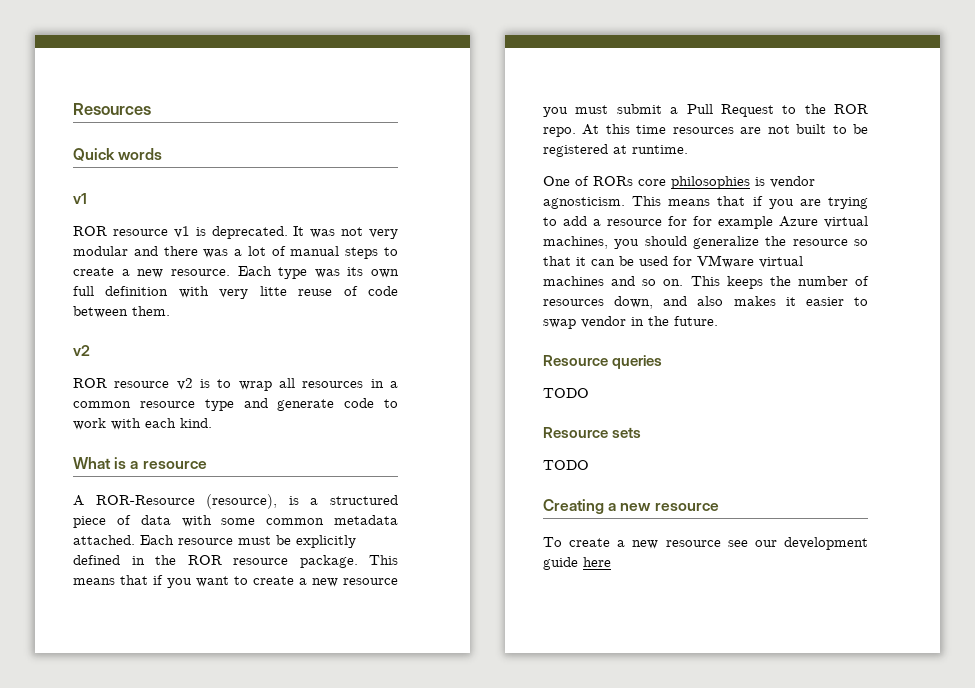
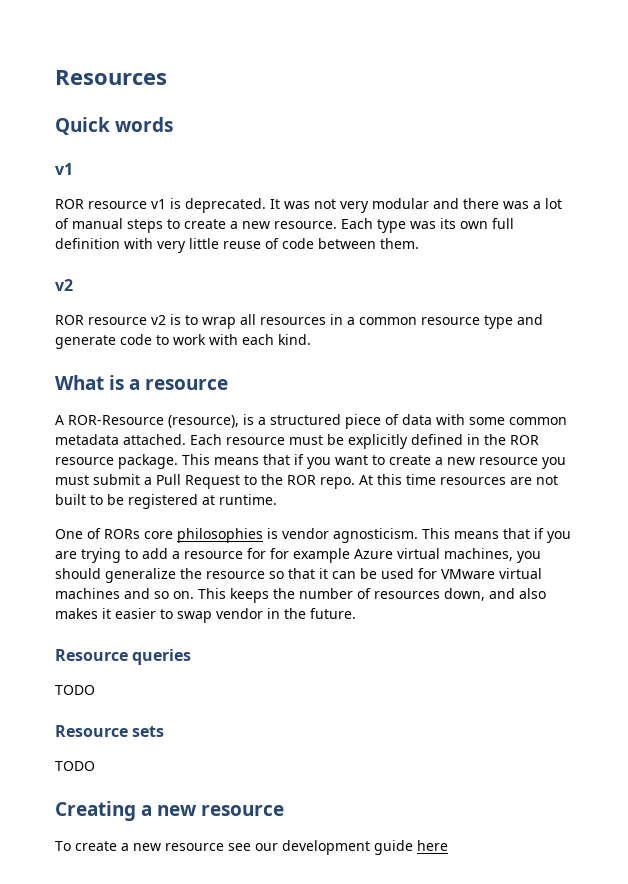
- Each type was its own full definition with very litte reuse of code between them.
+ Each type was its own full definition with very little reuse of code between them.

